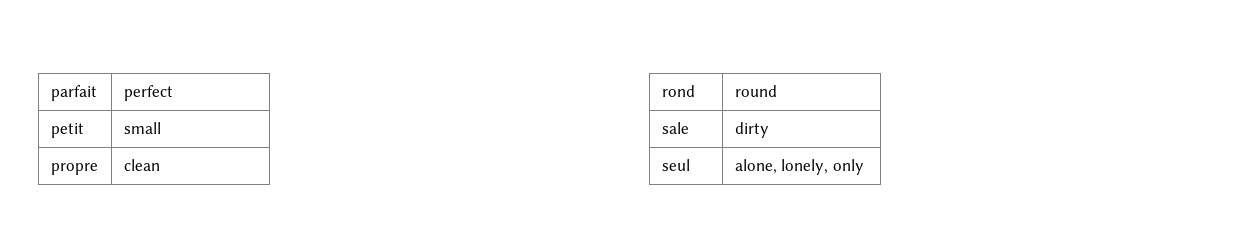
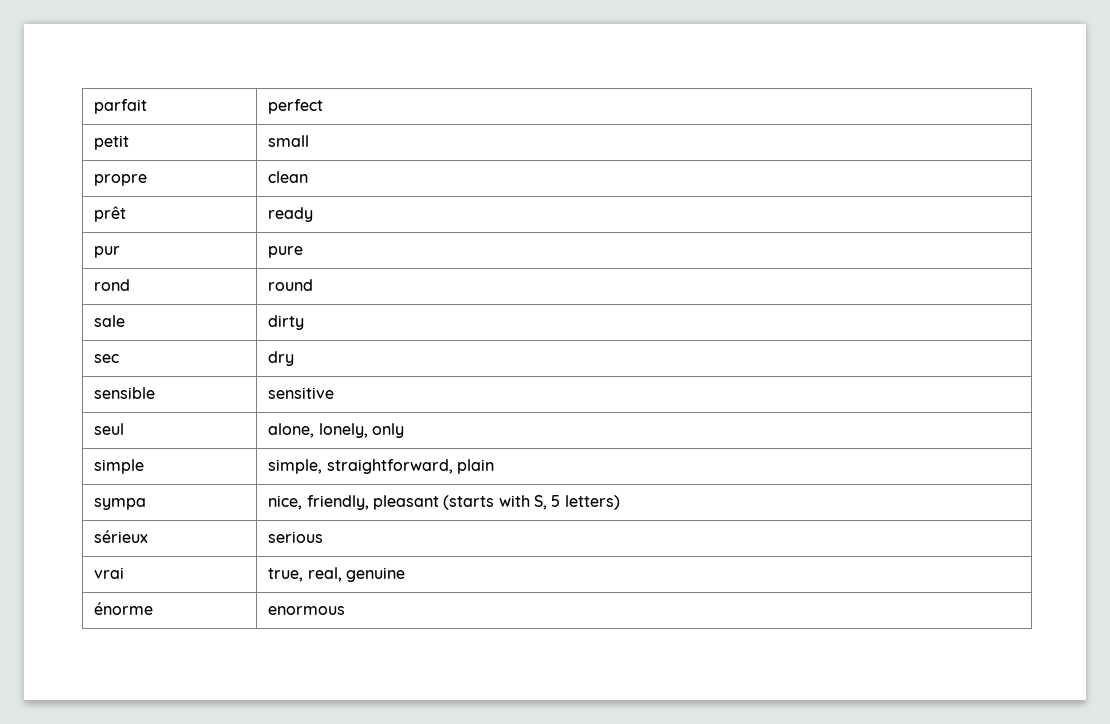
+ prêt | ready
+ pur | pure
+ sec | dry
+ sensible | sensitive
+ simple | simple, straightforward, plain
+ sympa | nice, friendly, pleasant (starts with S, 5 letters)
+ sérieux | serious
+ vrai | true, real, genuine
+ énorme | enormous

